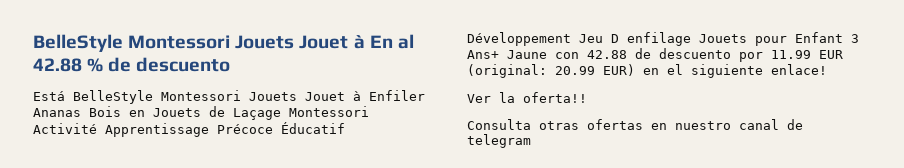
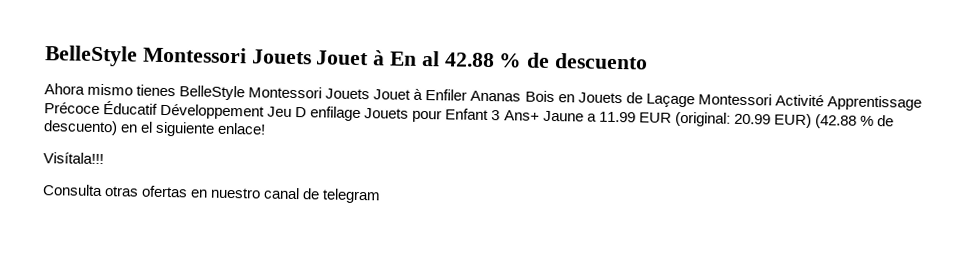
- Está BelleStyle Montessori Jouets Jouet à Enfiler Ananas Bois en Jouets de Laçage Montessori Activité Apprentissage Précoce Éducatif Développement Jeu D enfilage Jouets pour Enfant 3 Ans+ Jaune con 42.88 de descuento por 11.99 EUR (original: 20.99 EUR) en el siguiente enlace!
+ Ahora mismo tienes BelleStyle Montessori Jouets Jouet à Enfiler Ananas Bois en Jouets de Laçage Montessori Activité Apprentissage Précoce Éducatif Développement Jeu D enfilage Jouets pour Enfant 3 Ans+ Jaune a 11.99 EUR (original: 20.99 EUR) (42.88 % de descuento) en el siguiente enlace!
- Ver la oferta!!
+ Visítala!!!

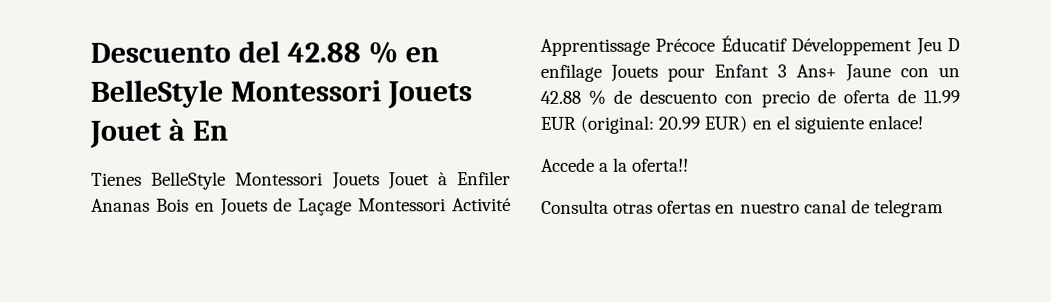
- BelleStyle Montessori Jouets Jouet à En al 42.88 % de descuento
- Ahora mismo tienes BelleStyle Montessori Jouets Jouet à Enfiler Ananas Bois en Jouets de Laçage Montessori Activité Apprentissage Précoce Éducatif Développement Jeu D enfilage Jouets pour Enfant 3 Ans+ Jaune a 11.99 EUR (original: 20.99 EUR) (42.88 % de descuento) en el siguiente enlace!
+ Descuento del 42.88 % en BelleStyle Montessori Jouets Jouet à En
+ Tienes BelleStyle Montessori Jouets Jouet à Enfiler Ananas Bois en Jouets de Laçage Montessori Activité Apprentissage Précoce Éducatif Développement Jeu D enfilage Jouets pour Enfant 3 Ans+ Jaune con un 42.88 % de descuento con precio de oferta de 11.99 EUR (original: 20.99 EUR) en el siguiente enlace!
- Visítala!!!
+ Accede a la oferta!!

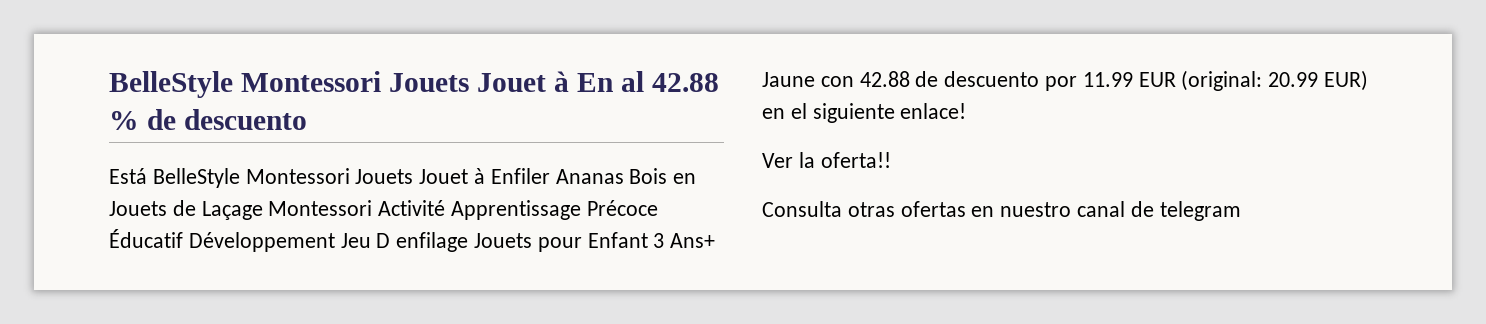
- Descuento del 42.88 % en BelleStyle Montessori Jouets Jouet à En
- Tienes BelleStyle Montessori Jouets Jouet à Enfiler Ananas Bois en Jouets de Laçage Montessori Activité Apprentissage Précoce Éducatif Développement Jeu D enfilage Jouets pour Enfant 3 Ans+ Jaune con un 42.88 % de descuento con precio de oferta de 11.99 EUR (original: 20.99 EUR) en el siguiente enlace!
+ BelleStyle Montessori Jouets Jouet à En al 42.88 % de descuento
+ Está BelleStyle Montessori Jouets Jouet à Enfiler Ananas Bois en Jouets de Laçage Montessori Activité Apprentissage Précoce Éducatif Développement Jeu D enfilage Jouets pour Enfant 3 Ans+ Jaune con 42.88 de descuento por 11.99 EUR (original: 20.99 EUR) en el siguiente enlace!
- Accede a la oferta!!
+ Ver la oferta!!

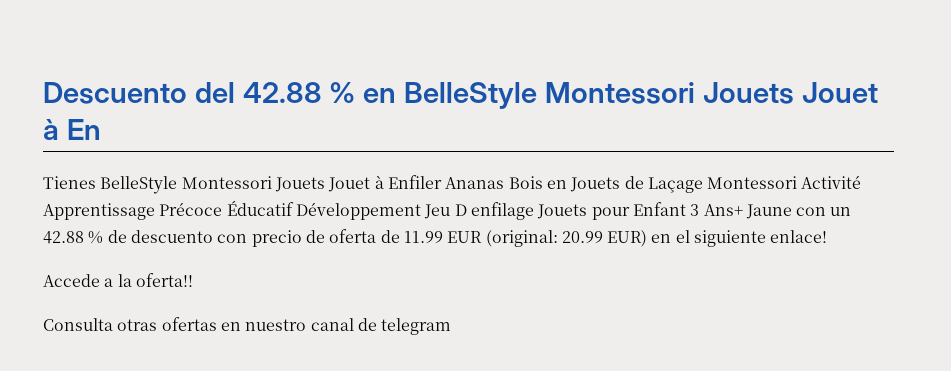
- BelleStyle Montessori Jouets Jouet à En al 42.88 % de descuento
- Está BelleStyle Montessori Jouets Jouet à Enfiler Ananas Bois en Jouets de Laçage Montessori Activité Apprentissage Précoce Éducatif Développement Jeu D enfilage Jouets pour Enfant 3 Ans+ Jaune con 42.88 de descuento por 11.99 EUR (original: 20.99 EUR) en el siguiente enlace!
+ Descuento del 42.88 % en BelleStyle Montessori Jouets Jouet à En
+ Tienes BelleStyle Montessori Jouets Jouet à Enfiler Ananas Bois en Jouets de Laçage Montessori Activité Apprentissage Précoce Éducatif Développement Jeu D enfilage Jouets pour Enfant 3 Ans+ Jaune con un 42.88 % de descuento con precio de oferta de 11.99 EUR (original: 20.99 EUR) en el siguiente enlace!
- Ver la oferta!!
+ Accede a la oferta!!

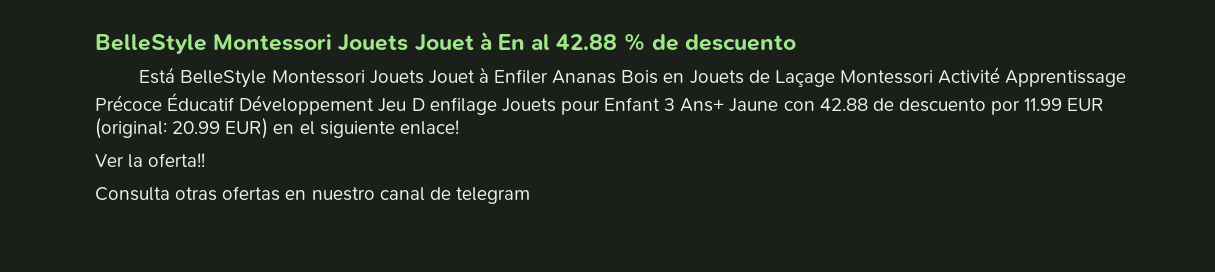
- Descuento del 42.88 % en BelleStyle Montessori Jouets Jouet à En
- Tienes BelleStyle Montessori Jouets Jouet à Enfiler Ananas Bois en Jouets de Laçage Montessori Activité Apprentissage Précoce Éducatif Développement Jeu D enfilage Jouets pour Enfant 3 Ans+ Jaune con un 42.88 % de descuento con precio de oferta de 11.99 EUR (original: 20.99 EUR) en el siguiente enlace!
+ BelleStyle Montessori Jouets Jouet à En al 42.88 % de descuento
+ Está BelleStyle Montessori Jouets Jouet à Enfiler Ananas Bois en Jouets de Laçage Montessori Activité Apprentissage Précoce Éducatif Développement Jeu D enfilage Jouets pour Enfant 3 Ans+ Jaune con 42.88 de descuento por 11.99 EUR (original: 20.99 EUR) en el siguiente enlace!
- Accede a la oferta!!
+ Ver la oferta!!

